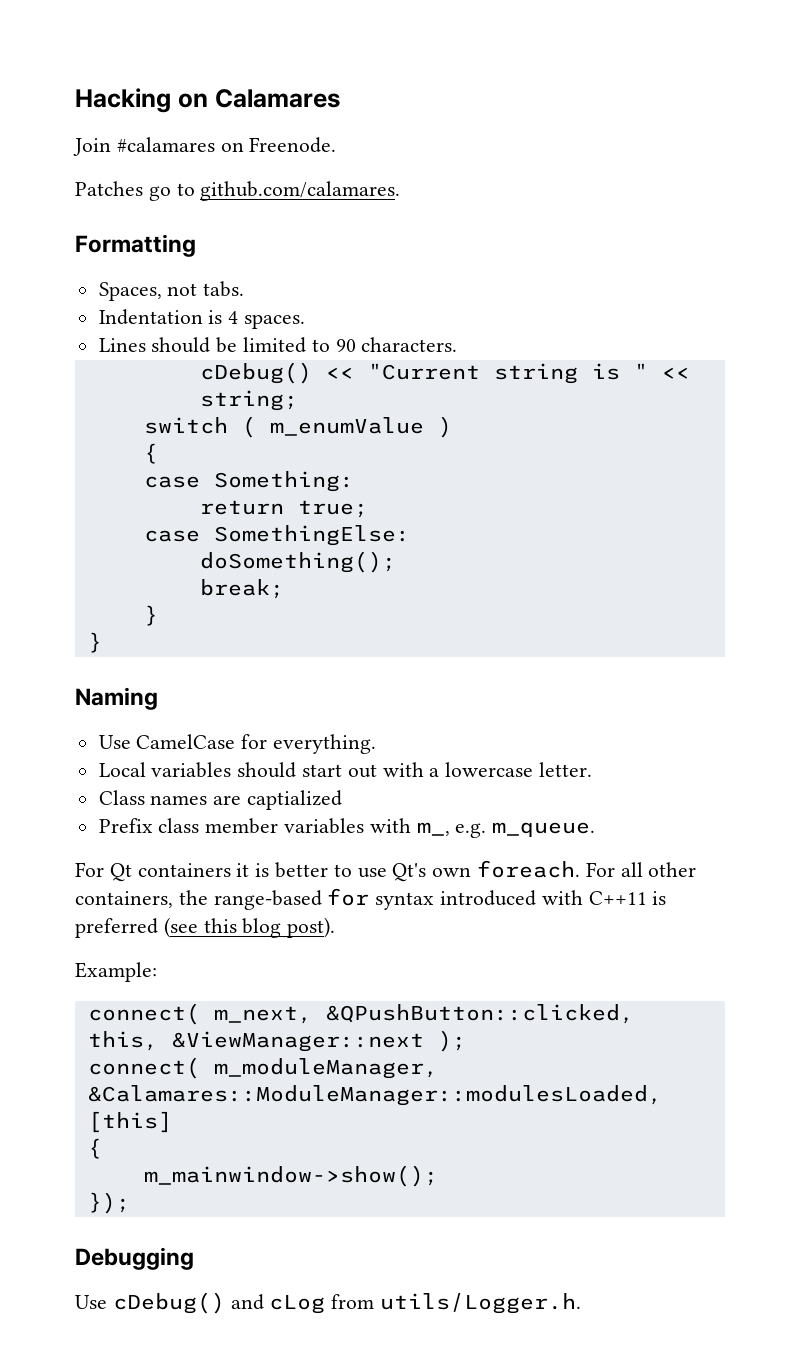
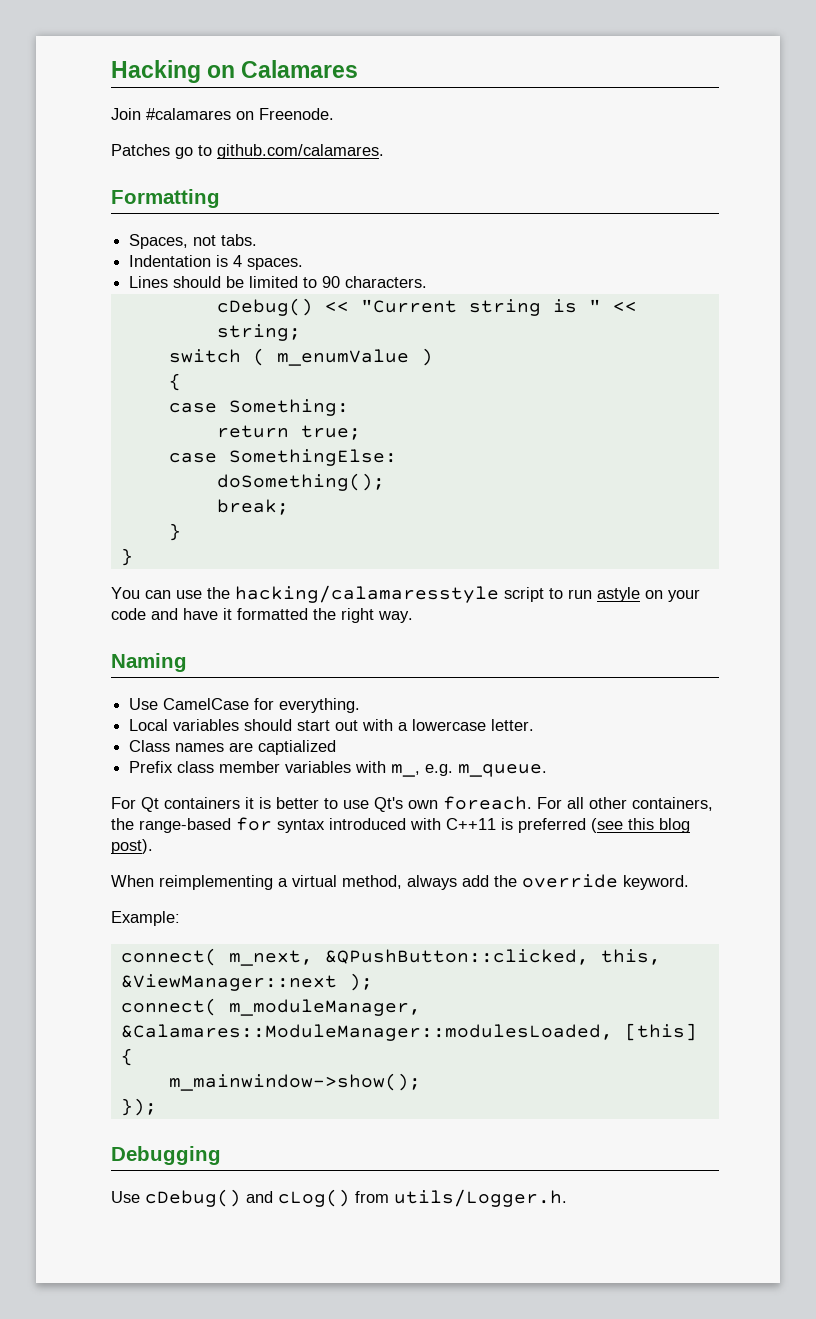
+ You can use the hacking/calamaresstyle script to run astyle on your code and have it formatted the right way.
+ When reimplementing a virtual method, always add the override keyword.
- Use cDebug() and cLog from utils/Logger.h.
+ Use cDebug() and cLog() from utils/Logger.h.

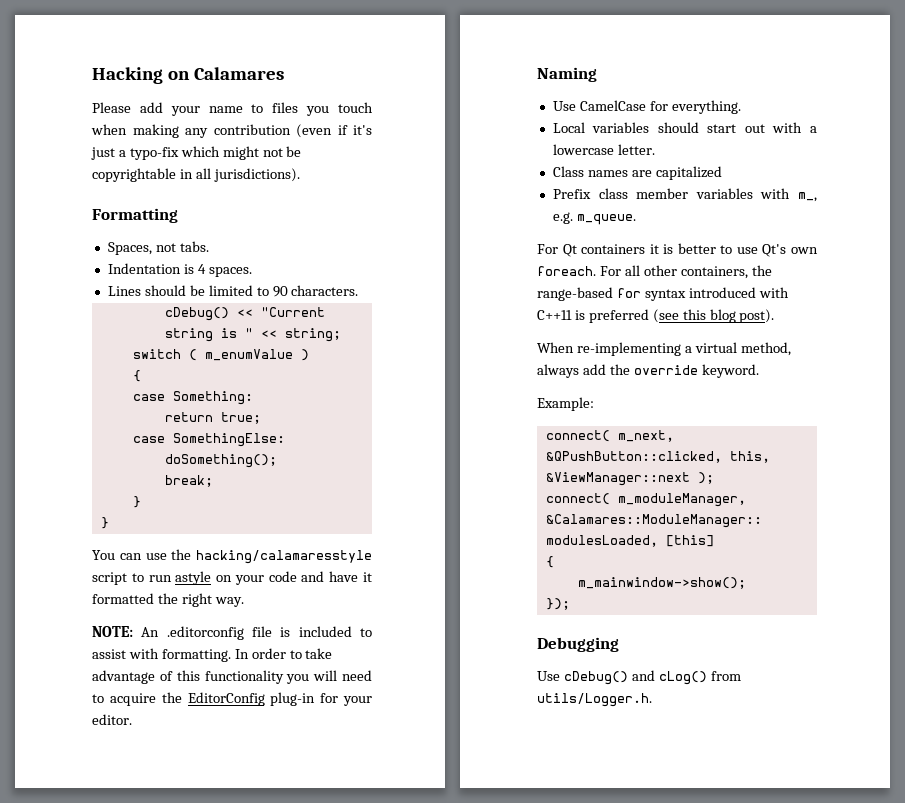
- Join #calamares on Freenode.
- Patches go to github.com/calamares.
+ Please add your name to files you touch when making any contribution (even if it's just a typo-fix which might not be copyrightable in all jurisdictions).
+ NOTE: An .editorconfig file is included to assist with formatting. In order to take advantage of this functionality you will need to acquire the EditorConfig plug-in for your editor.
- Class names are captialized
+ Class names are capitalized
- When reimplementing a virtual method, always add the override keyword.
+ When re-implementing a virtual method, always add the override keyword.

